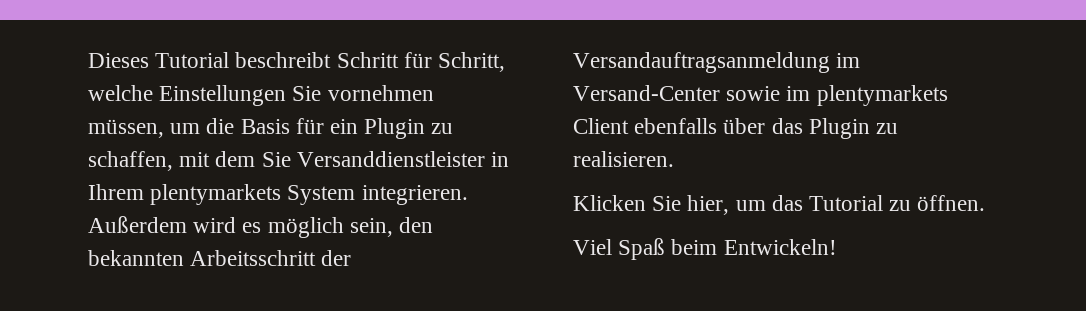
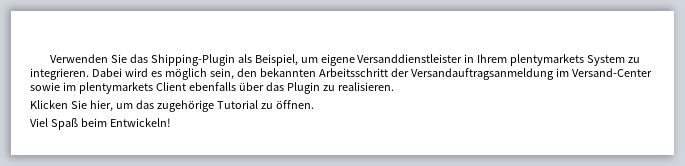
- Dieses Tutorial beschreibt Schritt für Schritt, welche Einstellungen Sie vornehmen müssen, um die Basis für ein Plugin zu schaffen, mit dem Sie Versanddienstleister in Ihrem plentymarkets System integrieren. Außerdem wird es möglich sein, den bekannten Arbeitsschritt der Versandauftragsanmeldung im Versand-Center sowie im plentymarkets Client ebenfalls über das Plugin zu realisieren.
+ Verwenden Sie das Shipping-Plugin als Beispiel, um eigene Versanddienstleister in Ihrem plentymarkets System zu integrieren. Dabei wird es möglich sein, den bekannten Arbeitsschritt der Versandauftragsanmeldung im Versand-Center sowie im plentymarkets Client ebenfalls über das Plugin zu realisieren.
- Klicken Sie hier, um das Tutorial zu öffnen.
+ Klicken Sie hier, um das zugehörige Tutorial zu öffnen.

